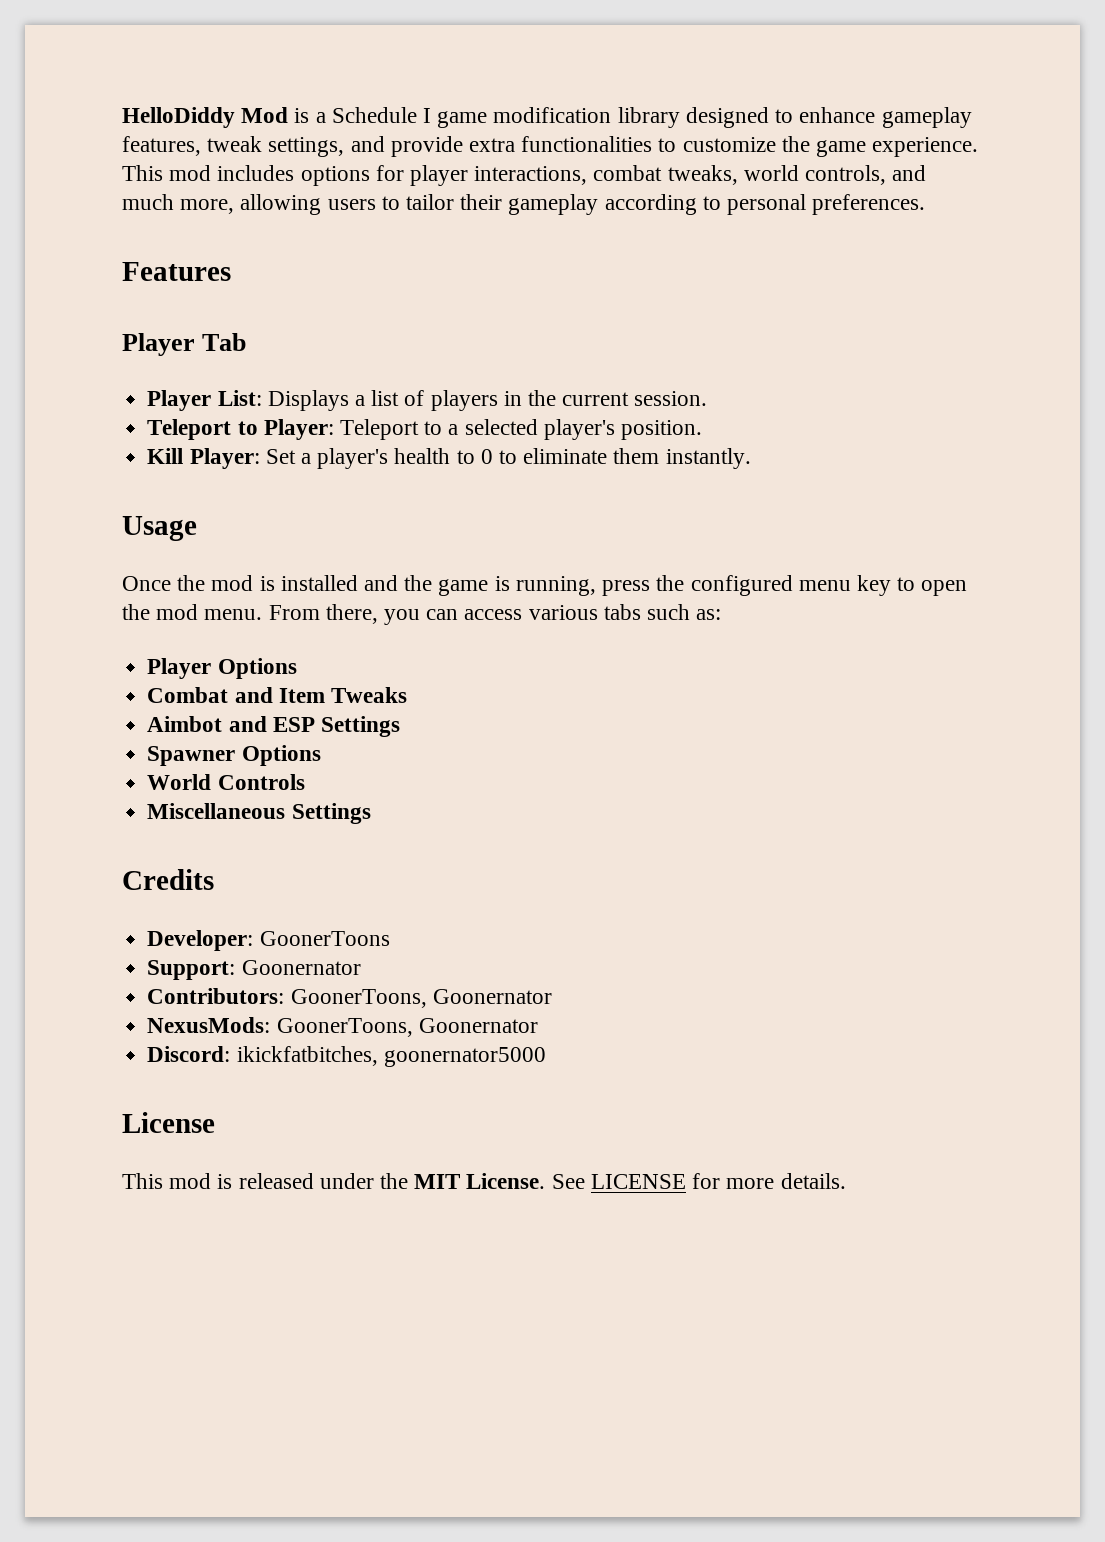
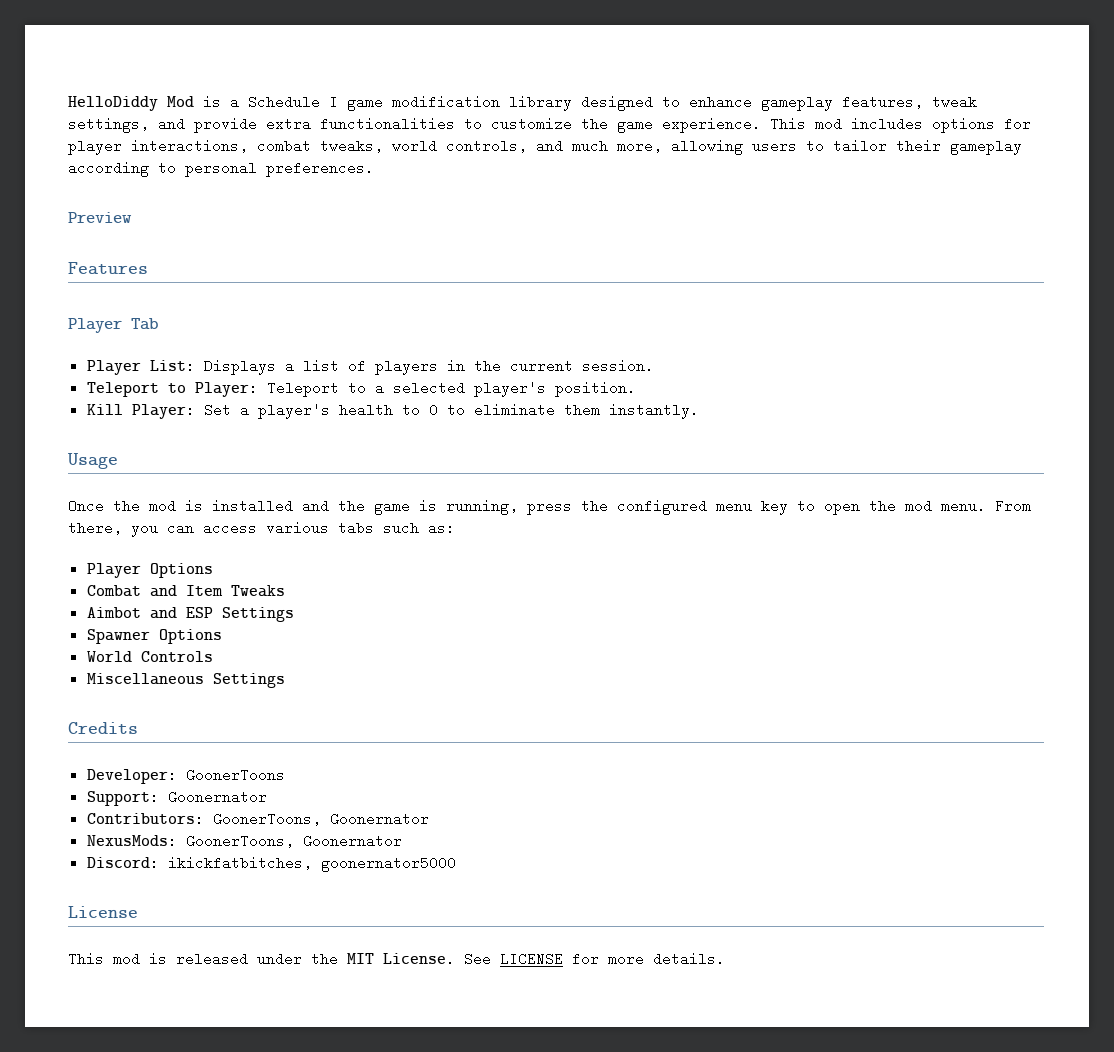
+ Preview

